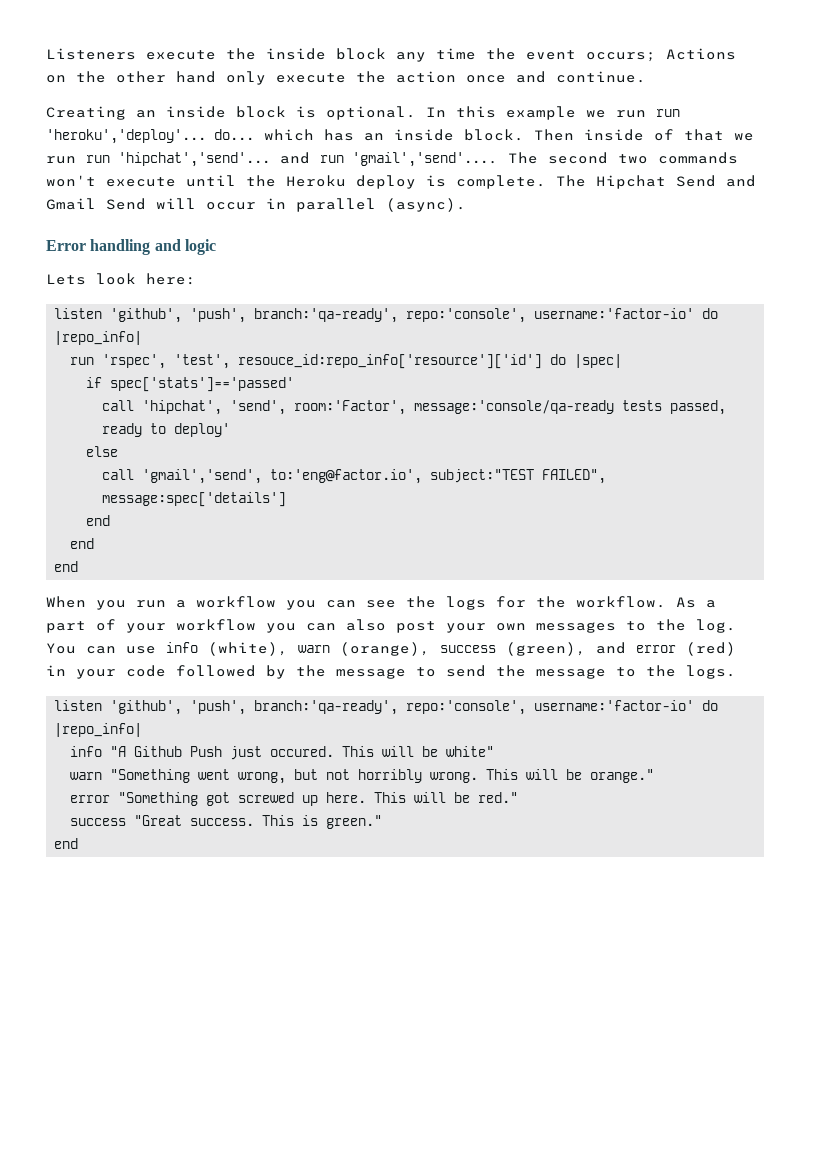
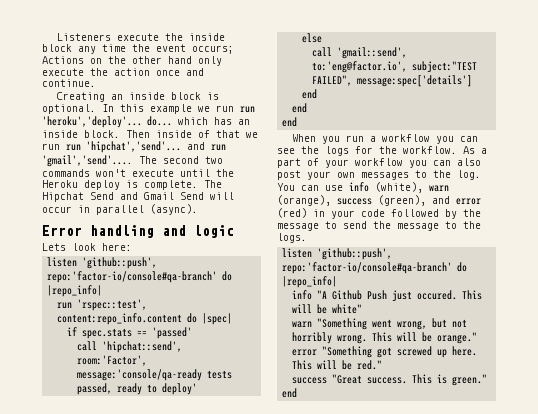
  Lets look here:
- listen 'github', 'push', branch:'qa-ready', repo:'console', username:'factor-io' do |repo_info|
+ listen 'github::push', repo:'factor-io/console#qa-branch' do |repo_info|
- run 'rspec', 'test', resouce_id:repo_info['resource']['id'] do |spec|
+ run 'rspec::test', content:repo_info.content do |spec|
- if spec['stats']=='passed'
- call 'hipchat', 'send', room:'Factor', message:'console/qa-ready tests passed, ready to deploy'
+ if spec.stats == 'passed'
+ call 'hipchat::send', room:'Factor', message:'console/qa-ready tests passed, ready to deploy'
- call 'gmail','send', to:'eng@factor.io', subject:"TEST FAILED", message:spec['details']
+ call 'gmail::send', to:'eng@factor.io', subject:"TEST FAILED", message:spec['details']
  You can use info (white), warn (orange), success (green), and error (red) in your code followed by the message to send the message to the logs.
- listen 'github', 'push', branch:'qa-ready', repo:'console', username:'factor-io' do |repo_info|
+ listen 'github::push', repo:'factor-io/console#qa-branch' do |repo_info|

